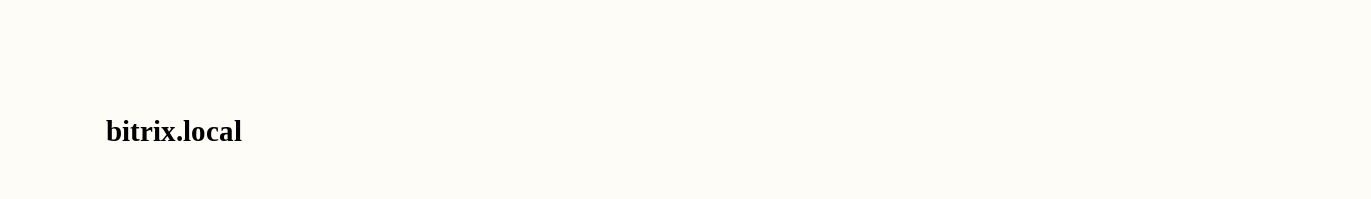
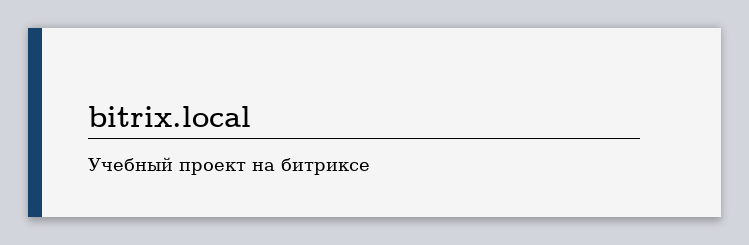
+ Учебный проект на битриксе

